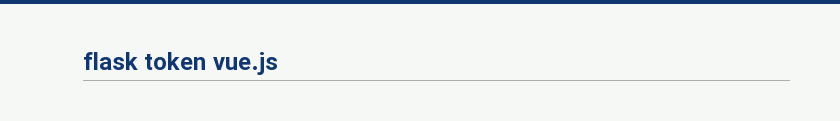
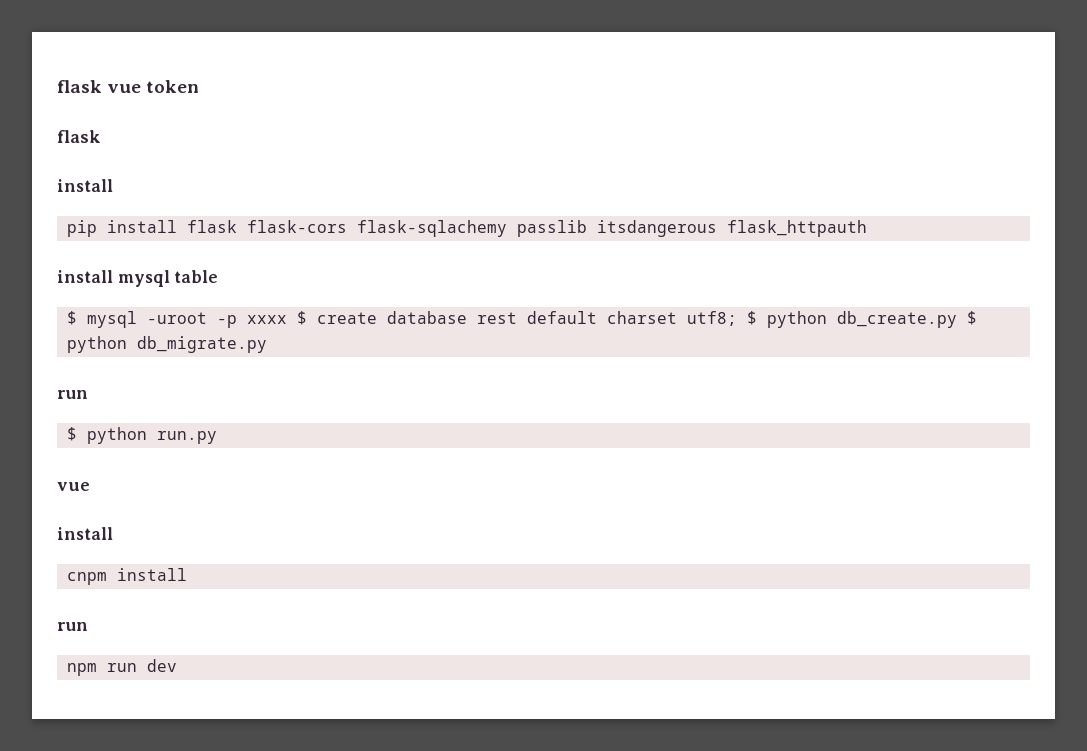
- flask token vue.js
+ flask vue token
+ flask
+ install
+ pip install flask flask-cors flask-sqlachemy passlib itsdangerous flask_httpauth
+ install mysql table
+ $ mysql -uroot -p xxxx $ create database rest default charset utf8; $ python db_create.py $ python db_migrate.py
+ run
+ $ python run.py
+ vue
+ install
+ cnpm install
+ run
+ npm run dev

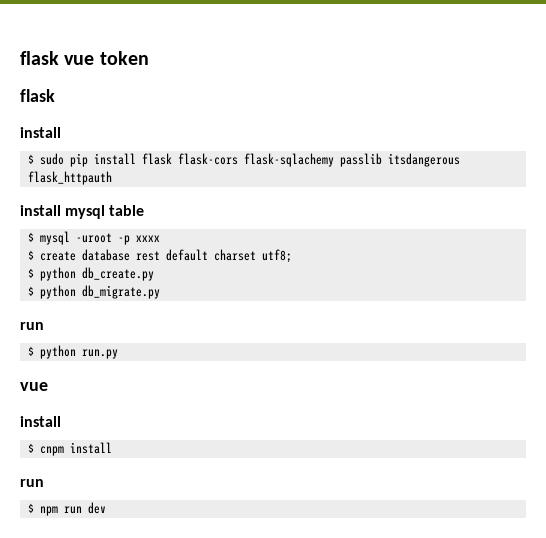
- pip install flask flask-cors flask-sqlachemy passlib itsdangerous flask_httpauth
+ $ sudo pip install flask flask-cors flask-sqlachemy passlib itsdangerous flask_httpauth
- $ mysql -uroot -p xxxx $ create database rest default charset utf8; $ python db_create.py $ python db_migrate.py
+ $ mysql -uroot -p xxxx
+ $ create database rest default charset utf8;
+ $ python db_create.py
+ $ python db_migrate.py
- cnpm install
+ $ cnpm install
- npm run dev
+ $ npm run dev

